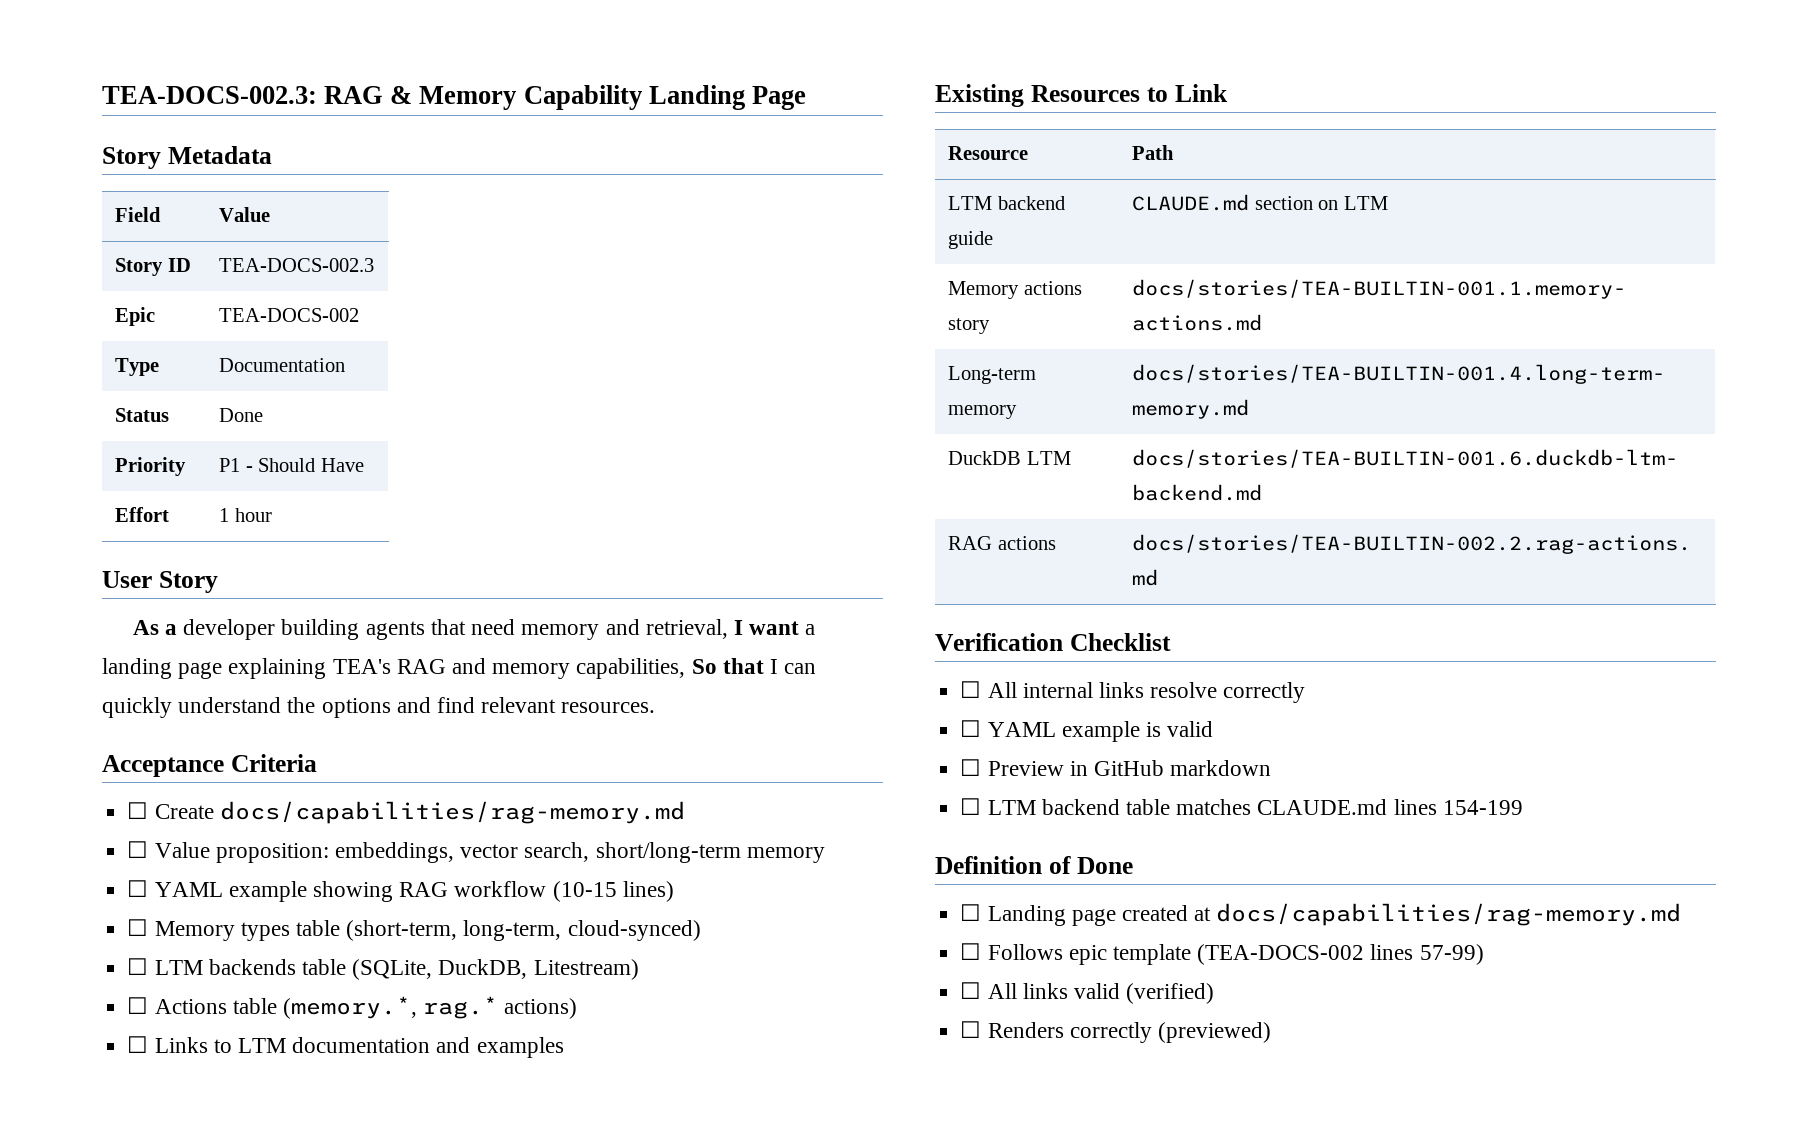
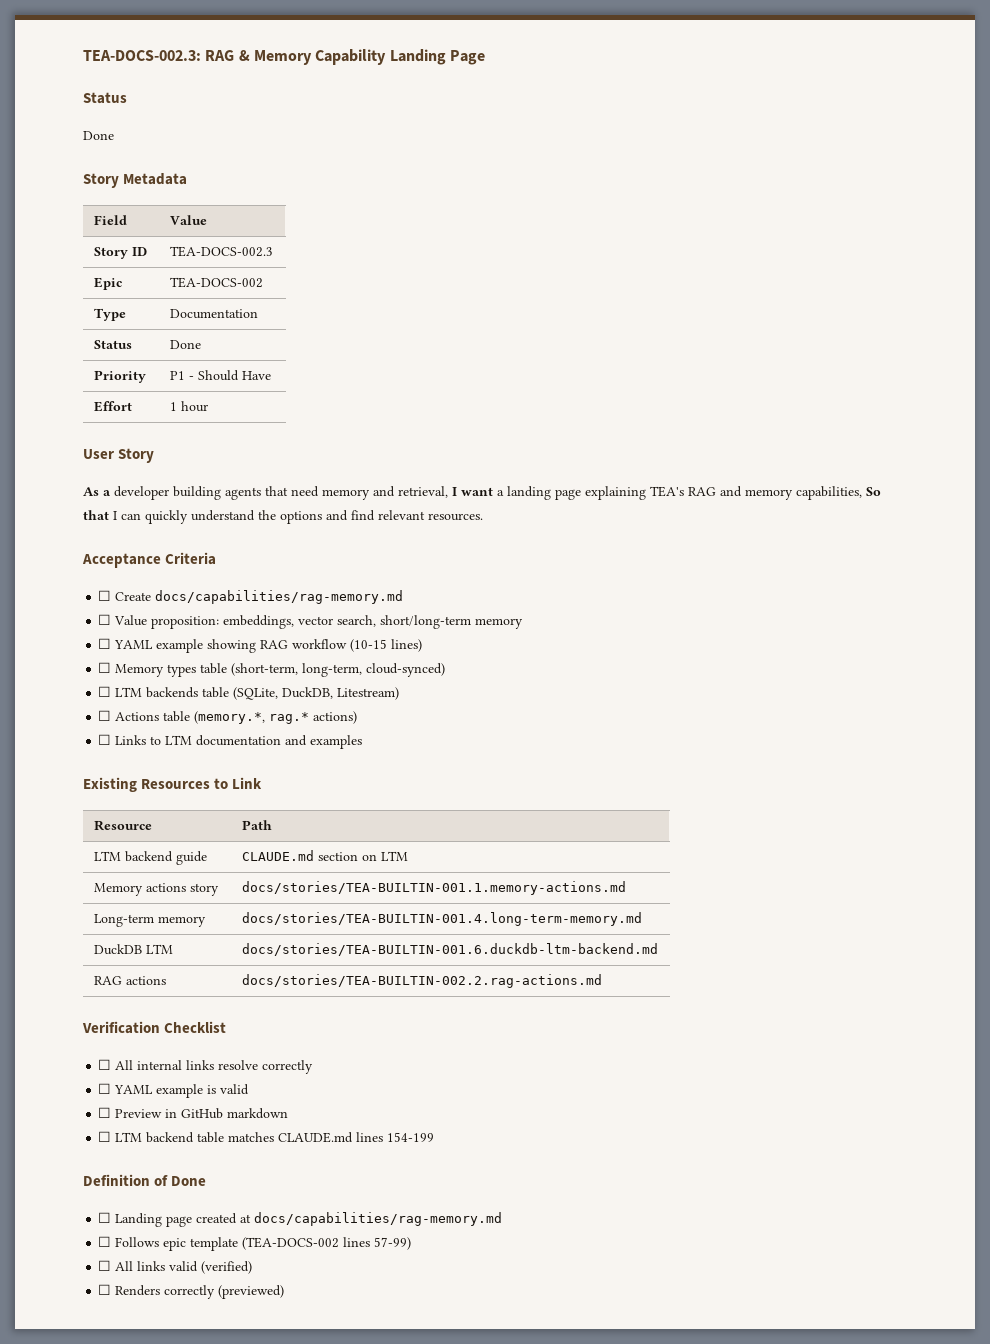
  TEA-DOCS-002.3: RAG & Memory Capability Landing Page
+ Status
+ Done

